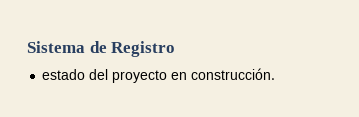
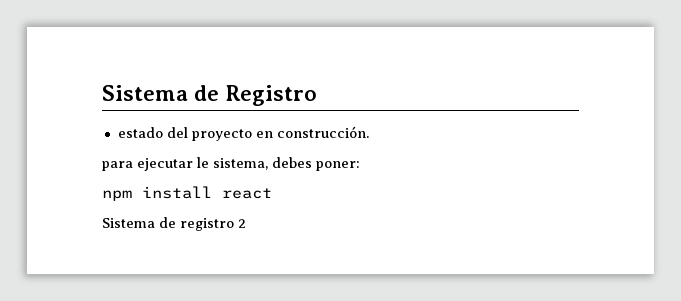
+ para ejecutar le sistema, debes poner:
+ npm install react
+ Sistema de registro 2

